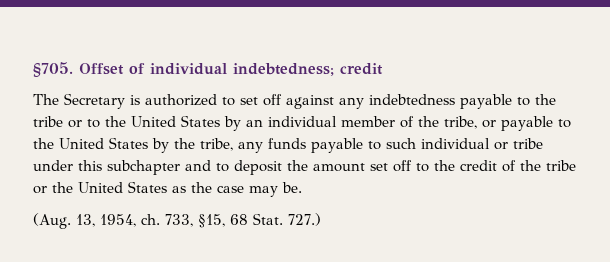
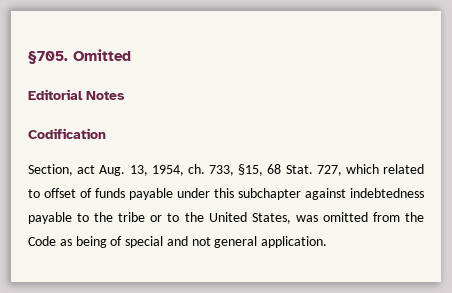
- Offset of individual indebtedness; credit
- The Secretary is authorized to set off against any indebtedness payable to the tribe or to the United States by an individual member of the tribe, or payable to the United States by the tribe, any funds payable to such individual or tribe under this subchapter and to deposit the amount set off to the credit of the tribe or the United States as the case may be.
- (Aug. 13, 1954, ch. 733, §15, 68 Stat. 727.)
+ Omitted
+ Editorial Notes
+ Codification
+ Section, act Aug. 13, 1954, ch. 733, §15, 68 Stat. 727, which related to offset of funds payable under this subchapter against indebtedness payable to the tribe or to the United States, was omitted from the Code as being of special and not general application.

